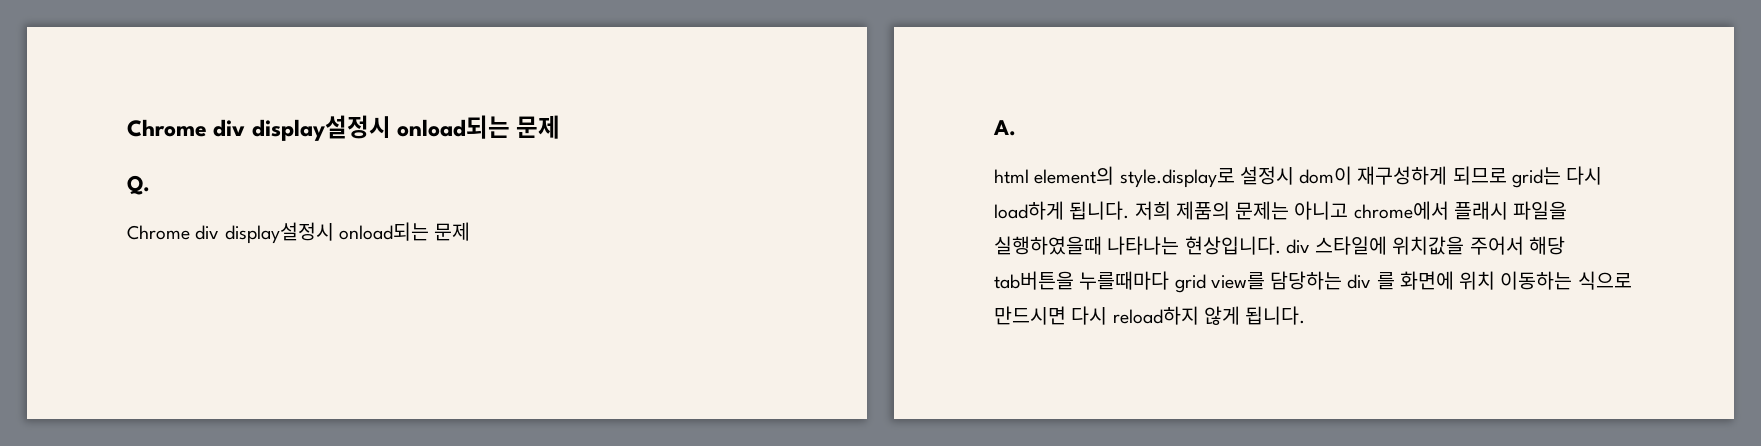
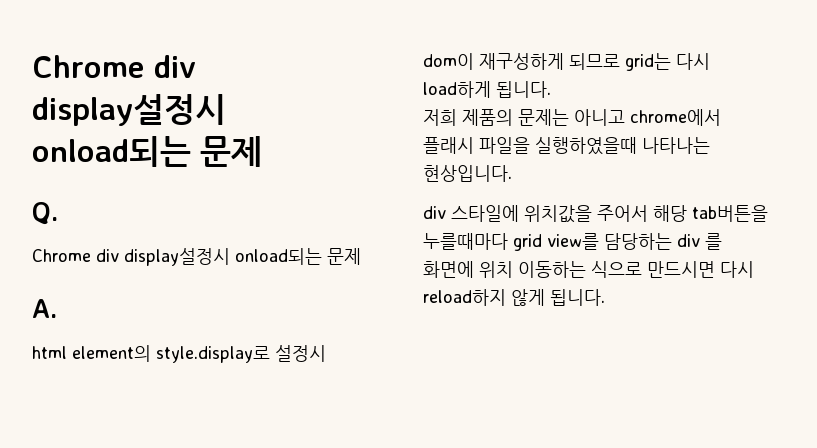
- html element의 style.display로 설정시 dom이 재구성하게 되므로 grid는 다시 load하게 됩니다. 저희 제품의 문제는 아니고 chrome에서 플래시 파일을 실행하였을때 나타나는 현상입니다. div 스타일에 위치값을 주어서 해당 tab버튼을 누를때마다 grid view를 담당하는 div 를 화면에 위치 이동하는 식으로 만드시면 다시 reload하지 않게 됩니다.
+ html element의 style.display로 설정시 dom이 재구성하게 되므로 grid는 다시 load하게 됩니다.
+ 저희 제품의 문제는 아니고 chrome에서 플래시 파일을 실행하였을때 나타나는 현상입니다.
+ div 스타일에 위치값을 주어서 해당 tab버튼을 누를때마다 grid view를 담당하는 div 를 화면에 위치 이동하는 식으로 만드시면 다시 reload하지 않게 됩니다.

